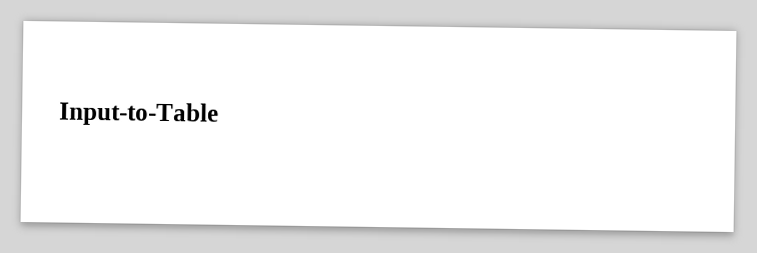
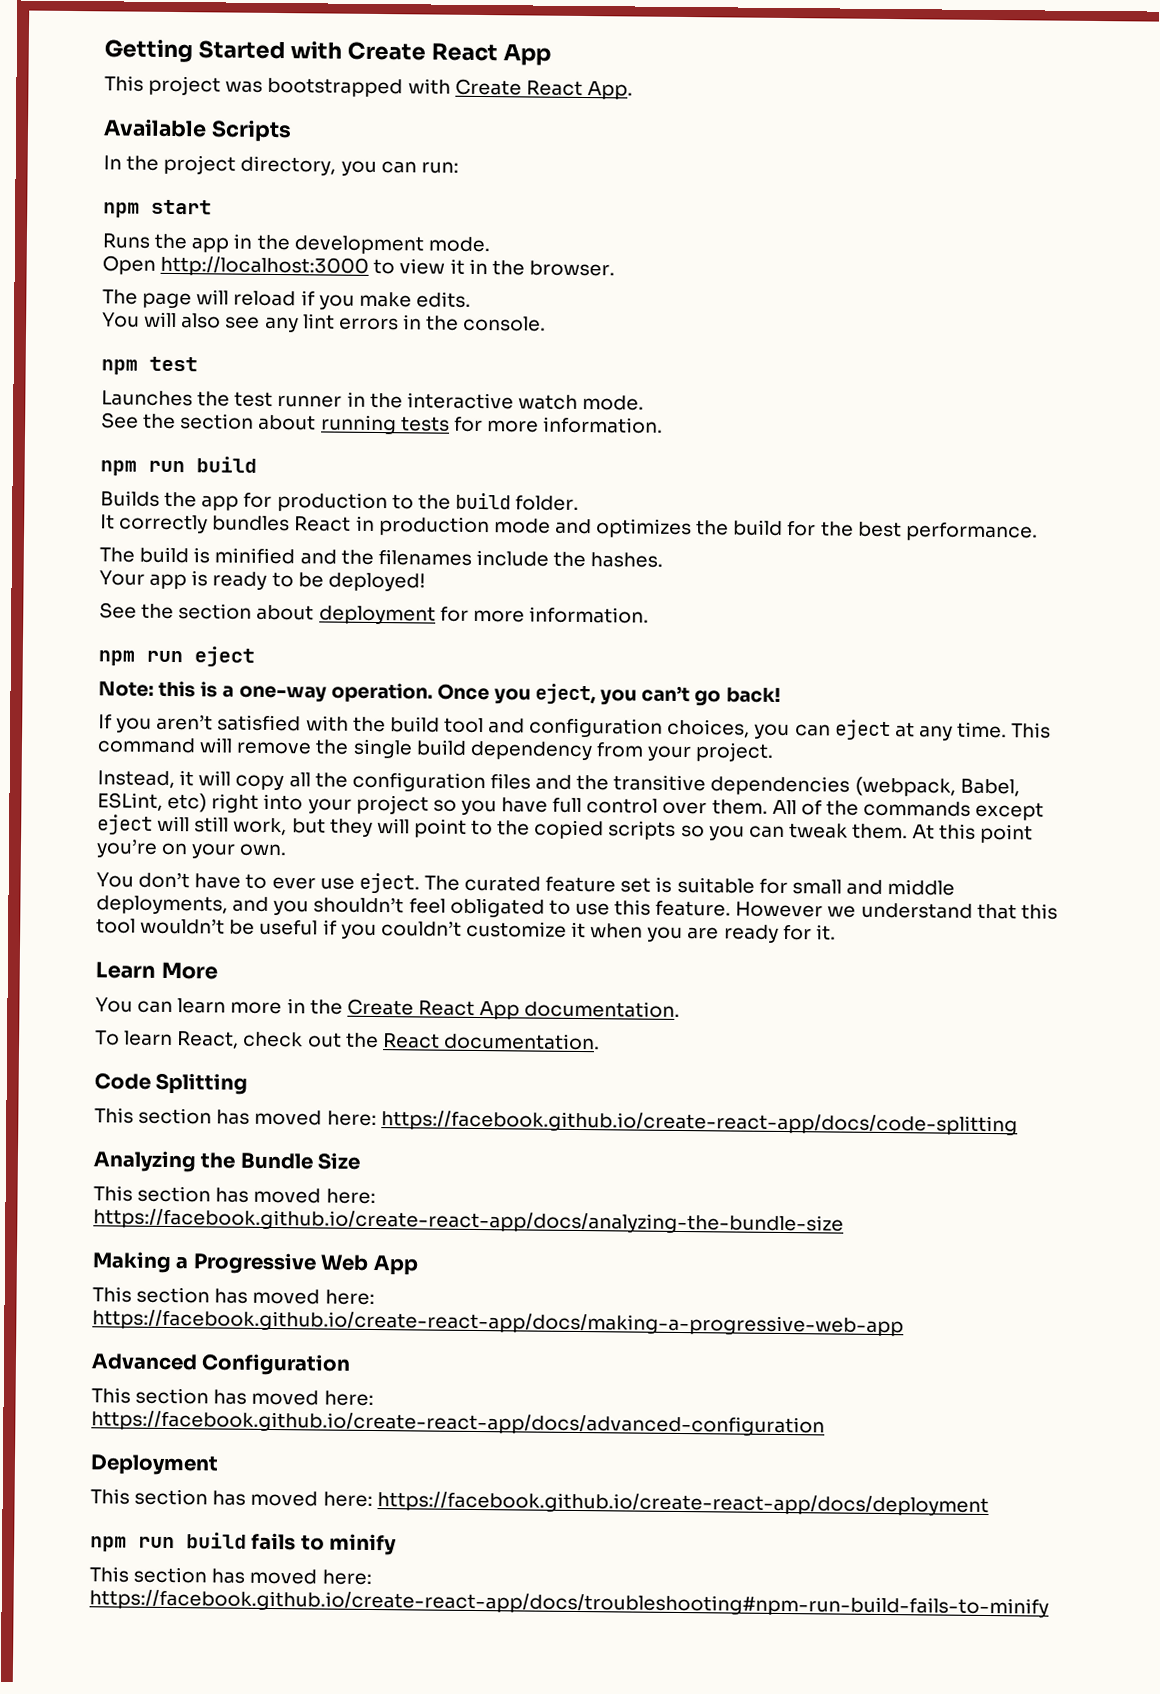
- Input-to-Table
+ Getting Started with Create React App
+ This project was bootstrapped with Create React App.
+ Available Scripts
+ In the project directory, you can run:
+ npm start
+ Runs the app in the development mode.
+ Open http://localhost:3000 to view it in the browser.
+ The page will reload if you make edits.
+ You will also see any lint errors in the console.
+ npm test
+ Launches the test runner in the interactive watch mode.
+ See the section about running tests for more information.
+ npm run build
+ Builds the app for production to the build folder.
+ It correctly bundles React in production mode and optimizes the build for the best performance.
+ The build is minified and the filenames include the hashes.
+ Your app is ready to be deployed!
+ See the section about deployment for more information.
+ npm run eject
+ Note: this is a one-way operation. Once you eject, you can’t go back!
+ If you aren’t satisfied with the build tool and configuration choices, you can eject at any time. This command will remove the single build dependency from your project.
+ Instead, it will copy all the configuration files and the transitive dependencies (webpack, Babel, ESLint, etc) right into your project so you have full control over them. All of the commands except eject will still work, but they will point to the copied scripts so you can tweak them. At this point you’re on your own.
+ You don’t have to ever use eject. The curated feature set is suitable for small and middle deployments, and you shouldn’t feel obligated to use this feature. However we understand that this tool wouldn’t be useful if you couldn’t customize it when you are ready for it.
+ Learn More
+ You can learn more in the Create React App documentation.
+ To learn React, check out the React documentation.
+ Code Splitting
+ This section has moved here: https://facebook.github.io/create-react-app/docs/code-splitting
+ Analyzing the Bundle Size
+ This section has moved here: https://facebook.github.io/create-react-app/docs/analyzing-the-bundle-size
+ Making a Progressive Web App
+ This section has moved here: https://facebook.github.io/create-react-app/docs/making-a-progressive-web-app
+ Advanced Configuration
+ This section has moved here: https://facebook.github.io/create-react-app/docs/advanced-configuration
+ Deployment
+ This section has moved here: https://facebook.github.io/create-react-app/docs/deployment
+ npm run build fails to minify
+ This section has moved here: https://facebook.github.io/create-react-app/docs/troubleshooting#npm-run-build-fails-to-minify

